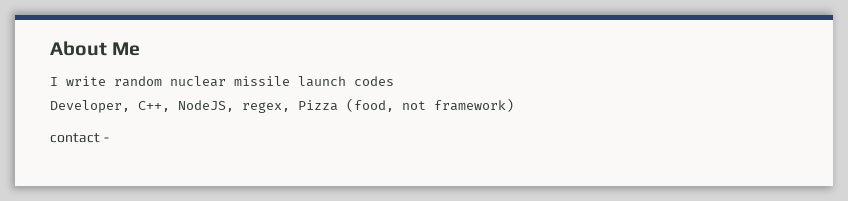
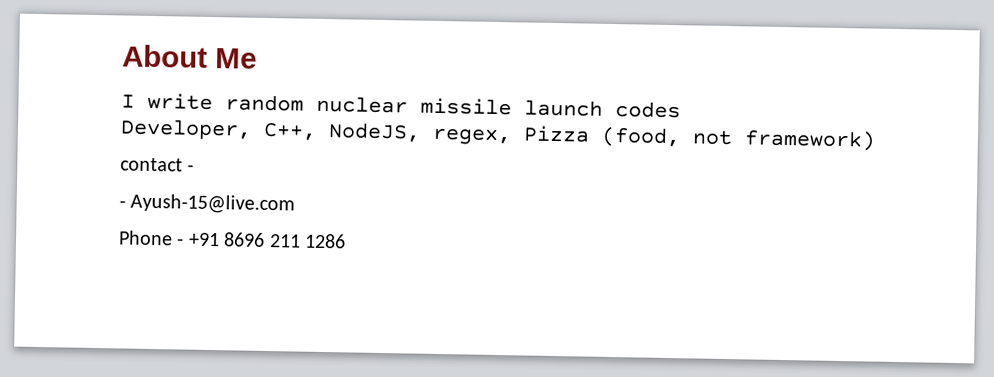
+ - Ayush-15@live.com
+ Phone - +91 8696 211 1286

